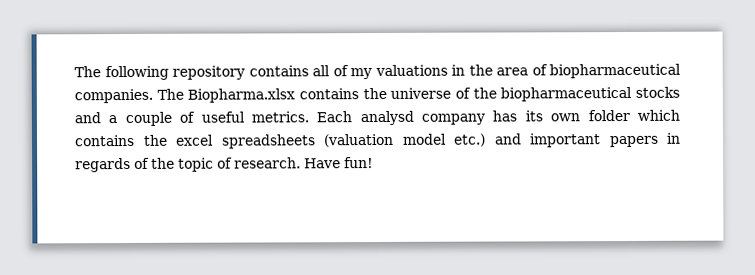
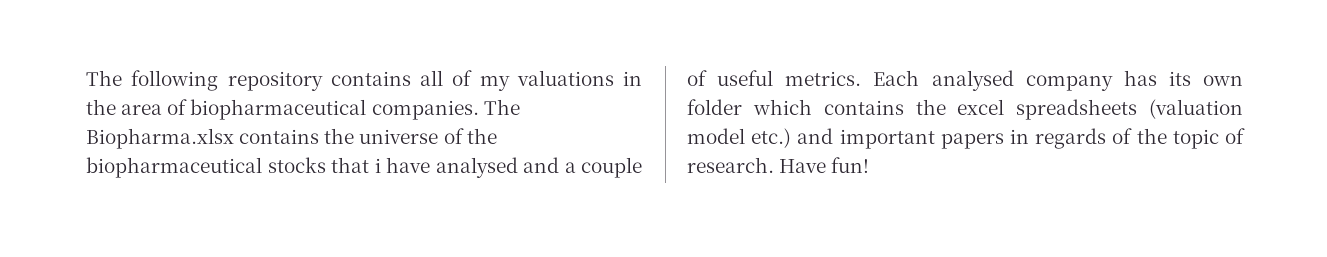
- The Biopharma.xlsx contains the universe of the biopharmaceutical stocks and a couple of useful metrics.
+ The Biopharma.xlsx contains the universe of the biopharmaceutical stocks that i have analysed and a couple of useful metrics.
- Each analysd company has its own folder which contains the excel spreadsheets (valuation model etc.) and important papers in regards of the topic of research.
+ Each analysed company has its own folder which contains the excel spreadsheets (valuation model etc.) and important papers in regards of the topic of research.

